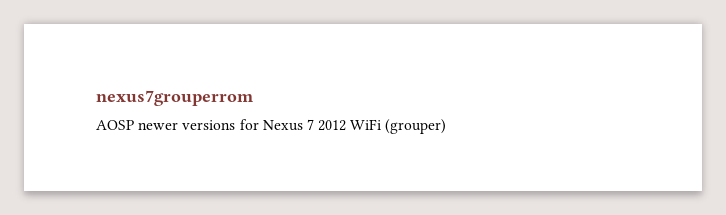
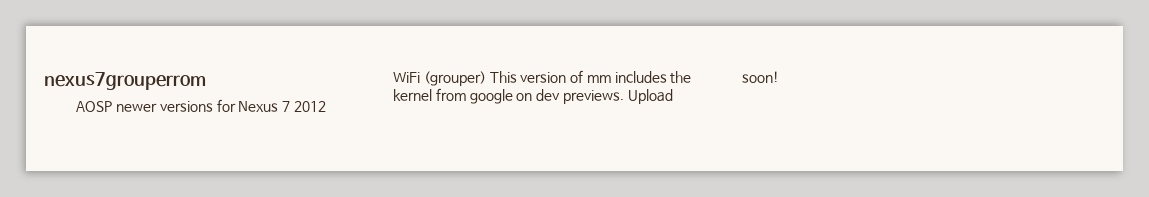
- AOSP newer versions for Nexus 7 2012 WiFi (grouper)
+ AOSP newer versions for Nexus 7 2012 WiFi (grouper) This version of mm includes the kernel from google on dev previews. Upload soon!

